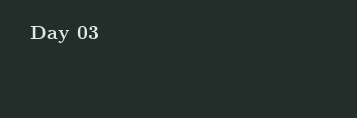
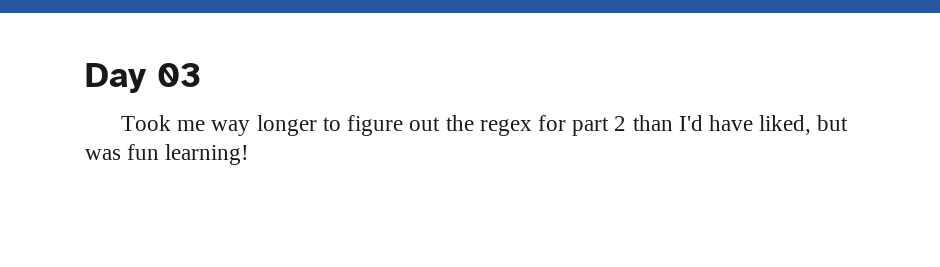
+ Took me way longer to figure out the regex for part 2 than I'd have liked, but was fun learning!

